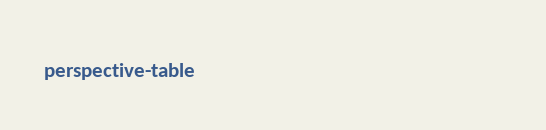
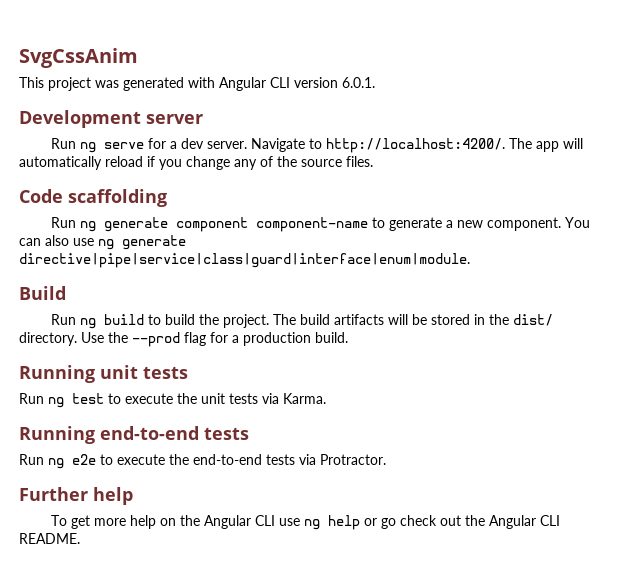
- perspective-table
+ SvgCssAnim
+ This project was generated with Angular CLI version 6.0.1.
+ Development server
+ Run ng serve for a dev server. Navigate to http://localhost:4200/. The app will automatically reload if you change any of the source files.
+ Code scaffolding
+ Run ng generate component component-name to generate a new component. You can also use ng generate directive|pipe|service|class|guard|interface|enum|module.
+ Build
+ Run ng build to build the project. The build artifacts will be stored in the dist/ directory. Use the --prod flag for a production build.
+ Running unit tests
+ Run ng test to execute the unit tests via Karma.
+ Running end-to-end tests
+ Run ng e2e to execute the end-to-end tests via Protractor.
+ Further help
+ To get more help on the Angular CLI use ng help or go check out the Angular CLI README.

